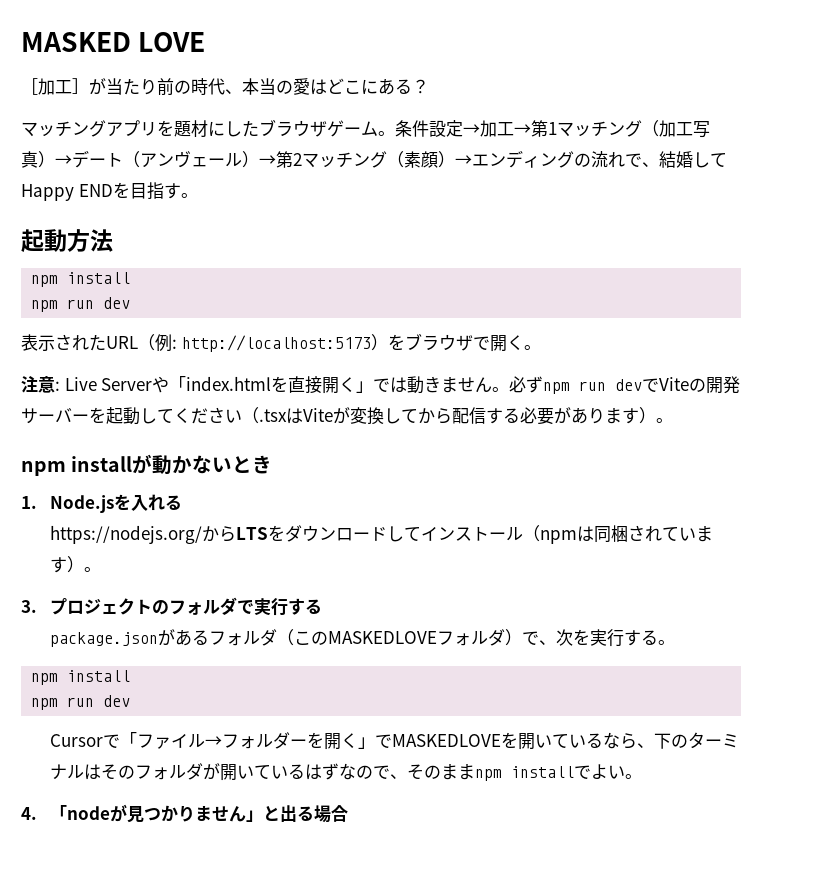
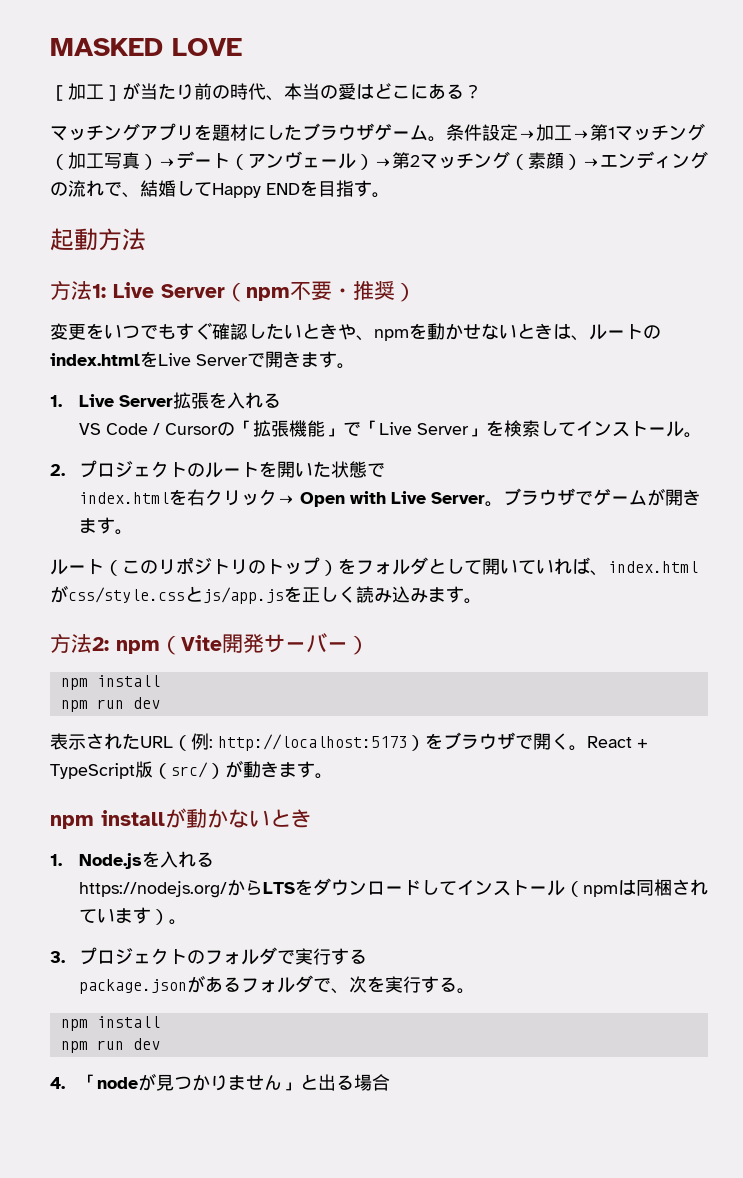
+ 方法1: Live Server（npm不要・推奨）
+ 変更をいつでもすぐ確認したいときや、npmを動かせないときは、ルートのindex.htmlをLive Serverで開きます。
+ 1. Live Server拡張を入れる
+ VS Code / Cursorの「拡張機能」で「Live Server」を検索してインストール。
+ 2.プロジェクトのルートを開いた状態で
+ index.htmlを右クリック→ Open with Live Server。ブラウザでゲームが開きます。
+ ルート（このリポジトリのトップ）をフォルダとして開いていれば、index.htmlがcss/style.cssとjs/app.jsを正しく読み込みます。
+ 方法2: npm（Vite開発サーバー）
- 表示されたURL（例: http://localhost:5173）をブラウザで開く。
- 注意: Live Serverや「index.htmlを直接開く」では動きません。必ずnpm run devでViteの開発サーバーを起動してください（.tsxはViteが変換してから配信する必要があります）。
+ 表示されたURL（例: http://localhost:5173）をブラウザで開く。React + TypeScript版（src/）が動きます。
- package.jsonがあるフォルダ（このMASKEDLOVEフォルダ）で、次を実行する。
+ package.jsonがあるフォルダで、次を実行する。
- Cursorで「ファイル→フォルダーを開く」でMASKEDLOVEを開いているなら、下のターミナルはそのフォルダが開いているはずなので、そのままnpm installでよい。

